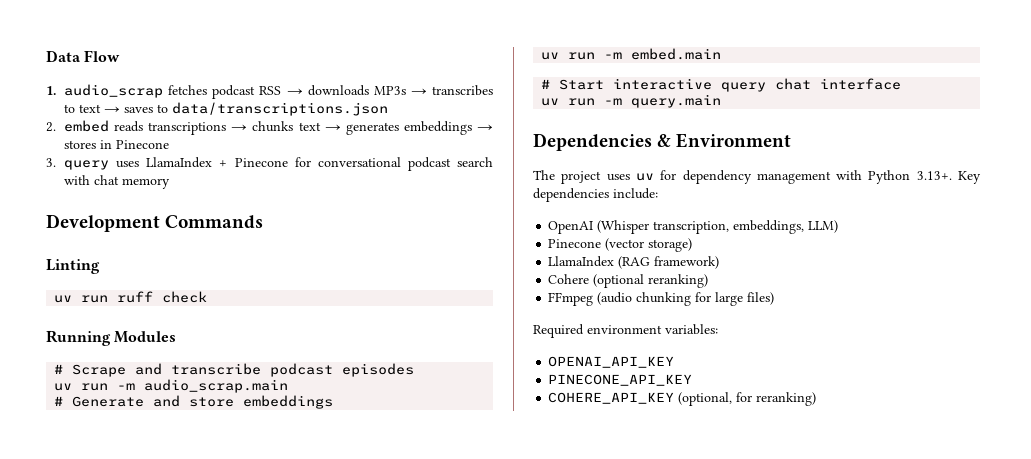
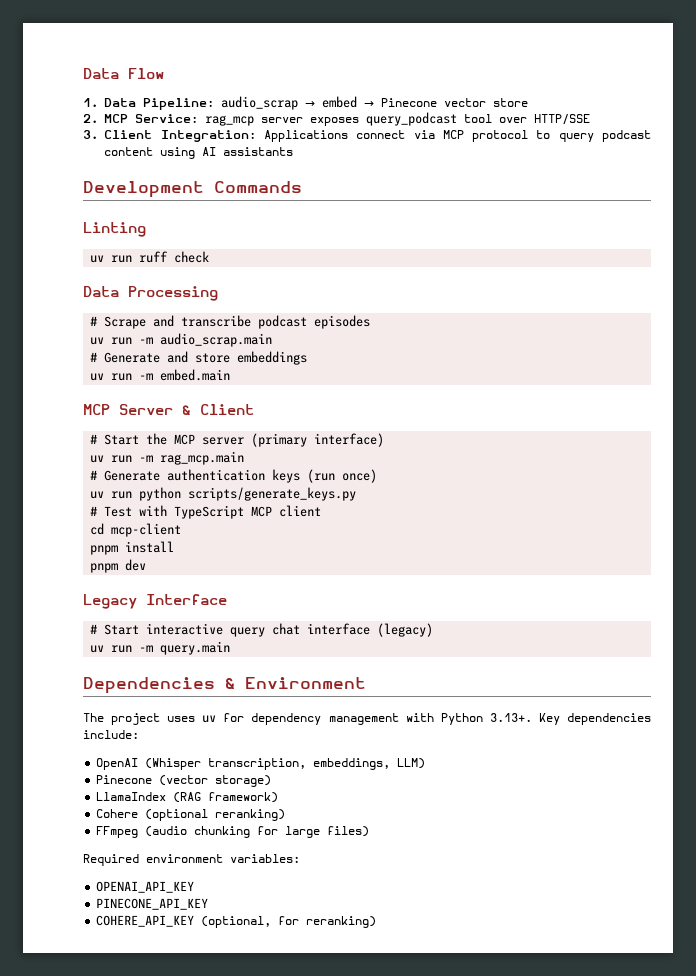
- 1. audio_scrap fetches podcast RSS → downloads MP3s → transcribes to text → saves to data/transcriptions.json
- 2. embed reads transcriptions → chunks text → generates embeddings → stores in Pinecone
- 3. query uses LlamaIndex + Pinecone for conversational podcast search with chat memory
+ 1. Data Pipeline: audio_scrap → embed → Pinecone vector store
+ 2. MCP Service: rag_mcp server exposes query_podcast tool over HTTP/SSE
+ 3. Client Integration: Applications connect via MCP protocol to query podcast content using AI assistants
- Running Modules
+ Data Processing
+ MCP Server & Client
+ # Start the MCP server (primary interface)
+ uv run -m rag_mcp.main
+ # Generate authentication keys (run once)
+ uv run python scripts/generate_keys.py
+ # Test with TypeScript MCP client
+ cd mcp-client
+ pnpm install
+ pnpm dev
+ Legacy Interface
- # Start interactive query chat interface
+ # Start interactive query chat interface (legacy)

